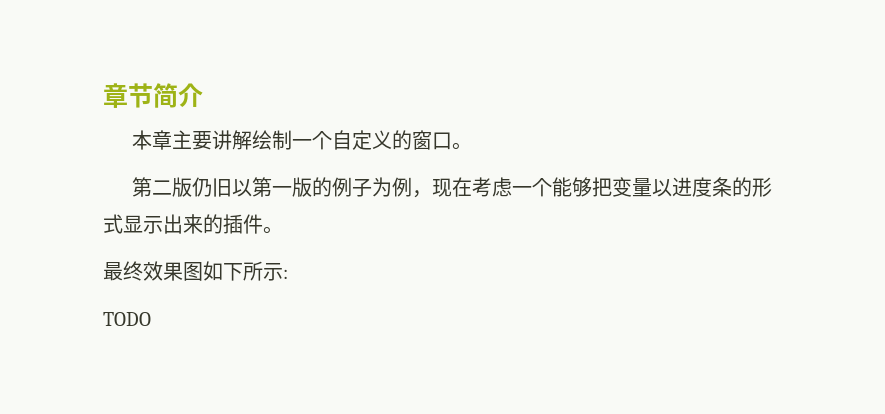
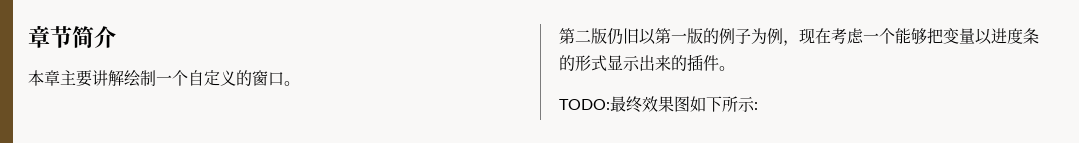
- 最终效果图如下所示:
+ TODO:最终效果图如下所示:
- TODO

